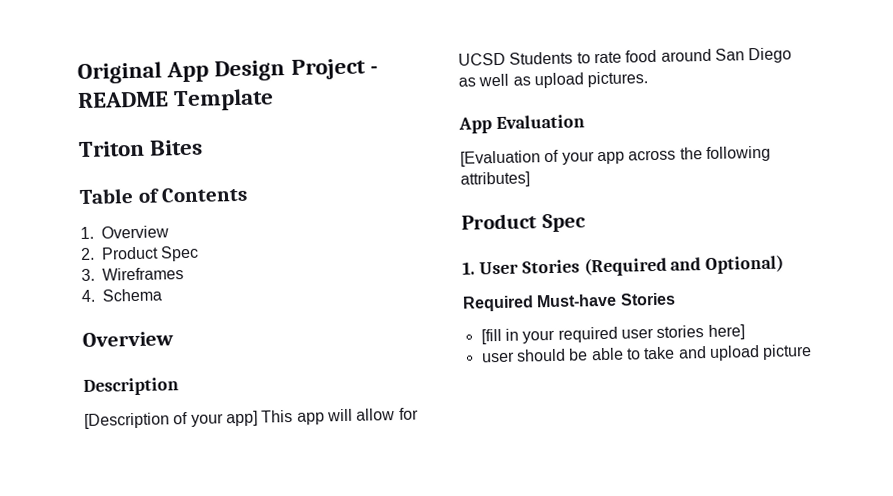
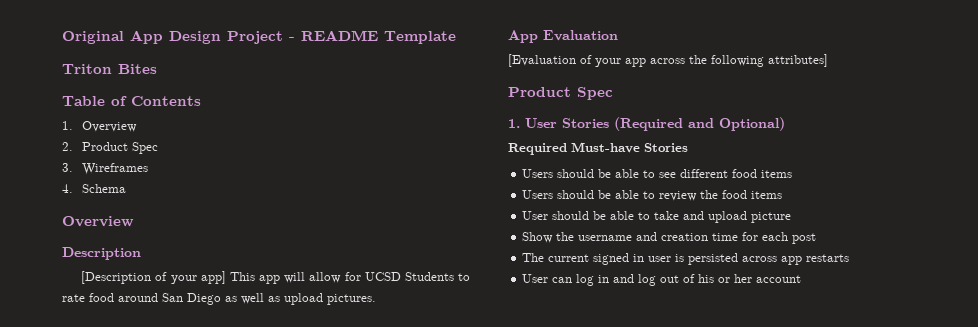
- [fill in your required user stories here]
- user should be able to take and upload picture
+ Users should be able to see different food items
+ Users should be able to review the food items
+ User should be able to take and upload picture
+ Show the username and creation time for each post
+ The current signed in user is persisted across app restarts
+ User can log in and log out of his or her account

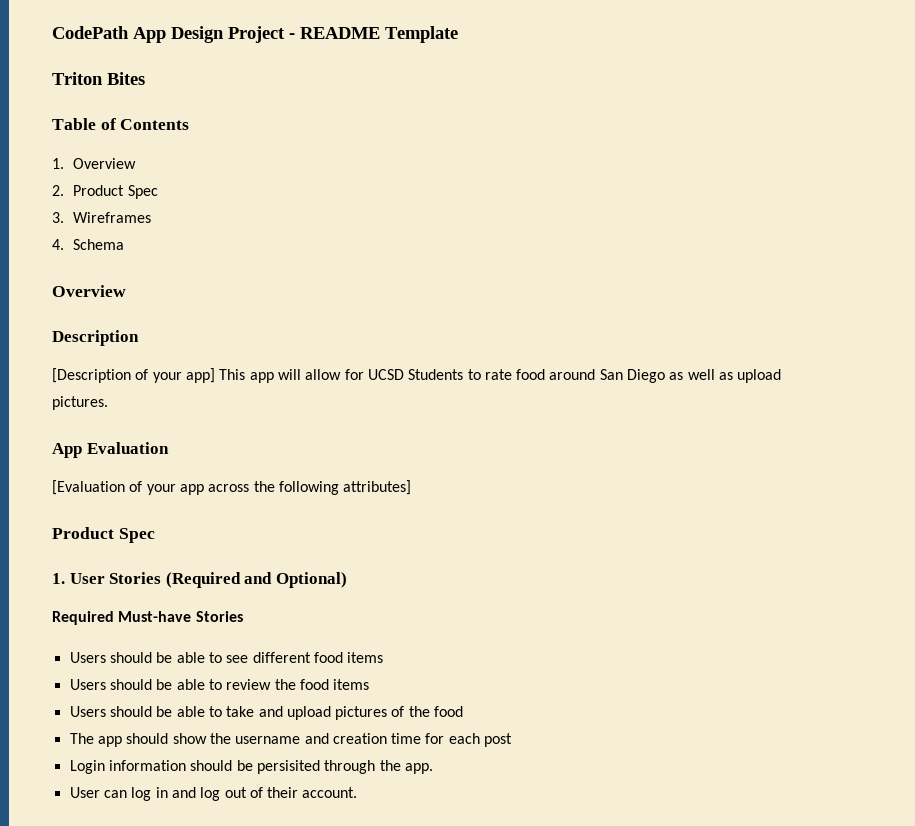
- Original App Design Project - README Template
+ CodePath App Design Project - README Template
- User should be able to take and upload picture
- Show the username and creation time for each post
+ Users should be able to take and upload pictures of the food
+ The app should show the username and creation time for each post
- The current signed in user is persisted across app restarts
+ Login information should be persisited through the app.
- User can log in and log out of his or her account
+ User can log in and log out of their account.

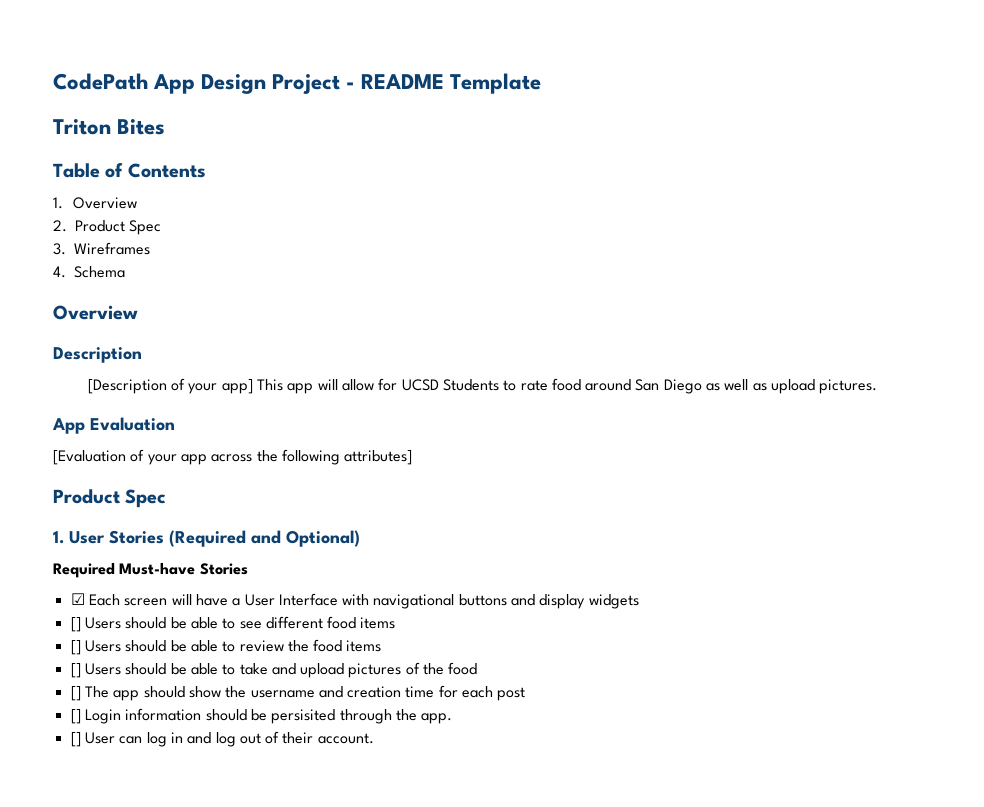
- Users should be able to see different food items
+ ☑ Each screen will have a User Interface with navigational buttons and display widgets
+ [] Users should be able to see different food items
- Users should be able to review the food items
+ [] Users should be able to review the food items
- Users should be able to take and upload pictures of the food
+ [] Users should be able to take and upload pictures of the food
- The app should show the username and creation time for each post
+ [] The app should show the username and creation time for each post
- Login information should be persisited through the app.
+ [] Login information should be persisited through the app.
- User can log in and log out of their account.
+ [] User can log in and log out of their account.

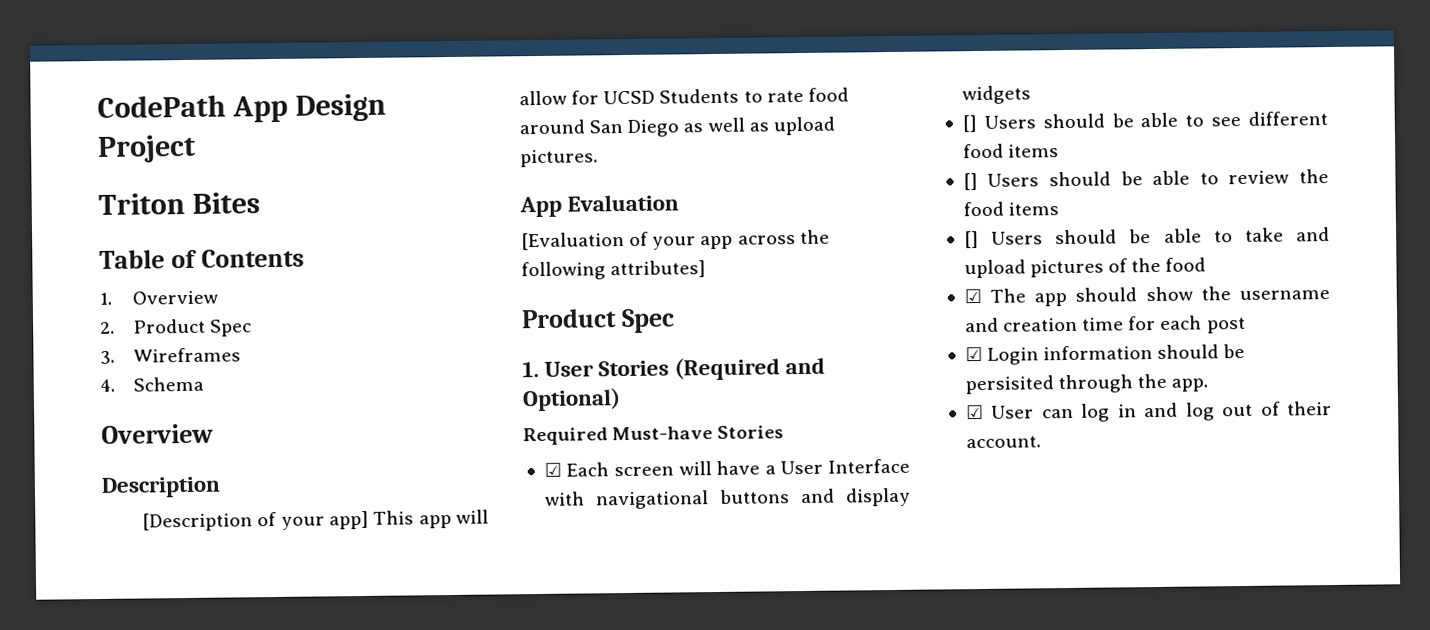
- CodePath App Design Project - README Template
+ CodePath App Design Project
- [] The app should show the username and creation time for each post
+ ☑ The app should show the username and creation time for each post
- [] Login information should be persisited through the app.
+ ☑ Login information should be persisited through the app.
- [] User can log in and log out of their account.
+ ☑ User can log in and log out of their account.

